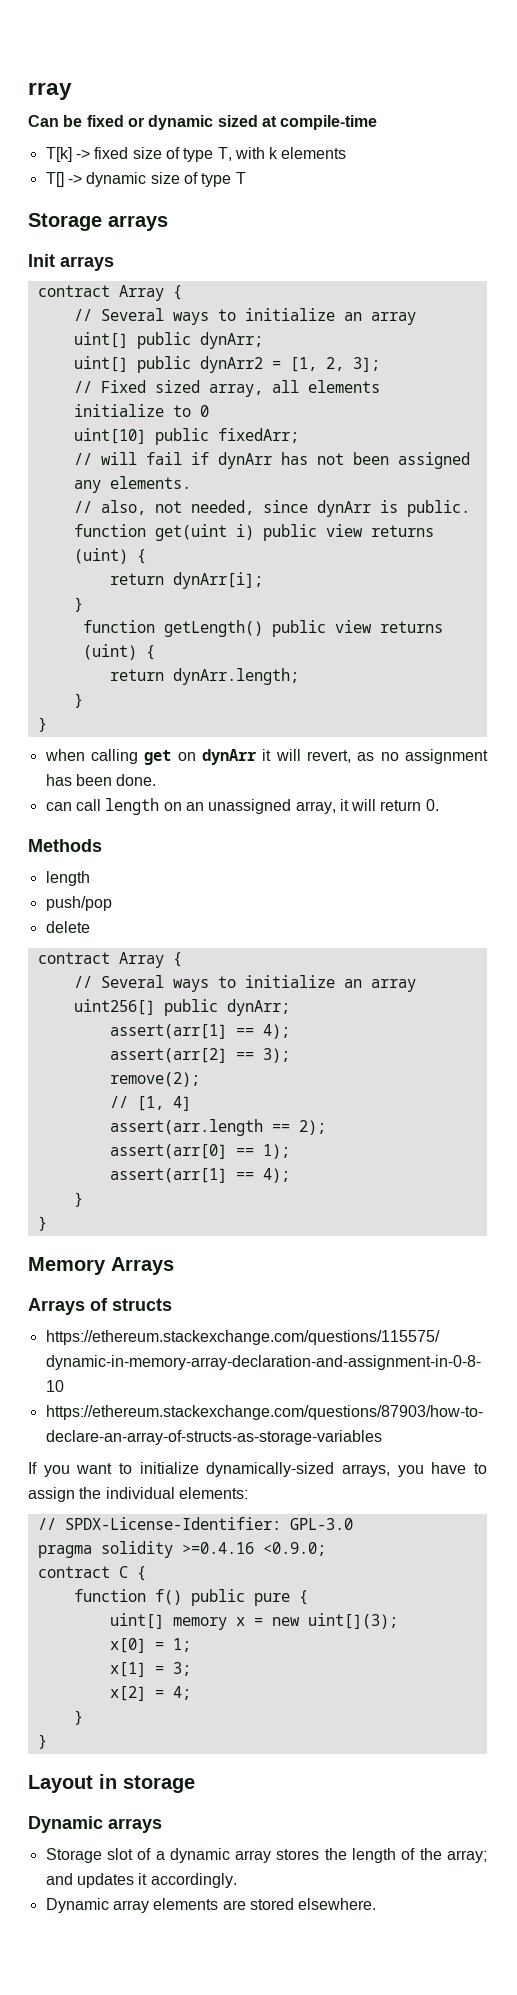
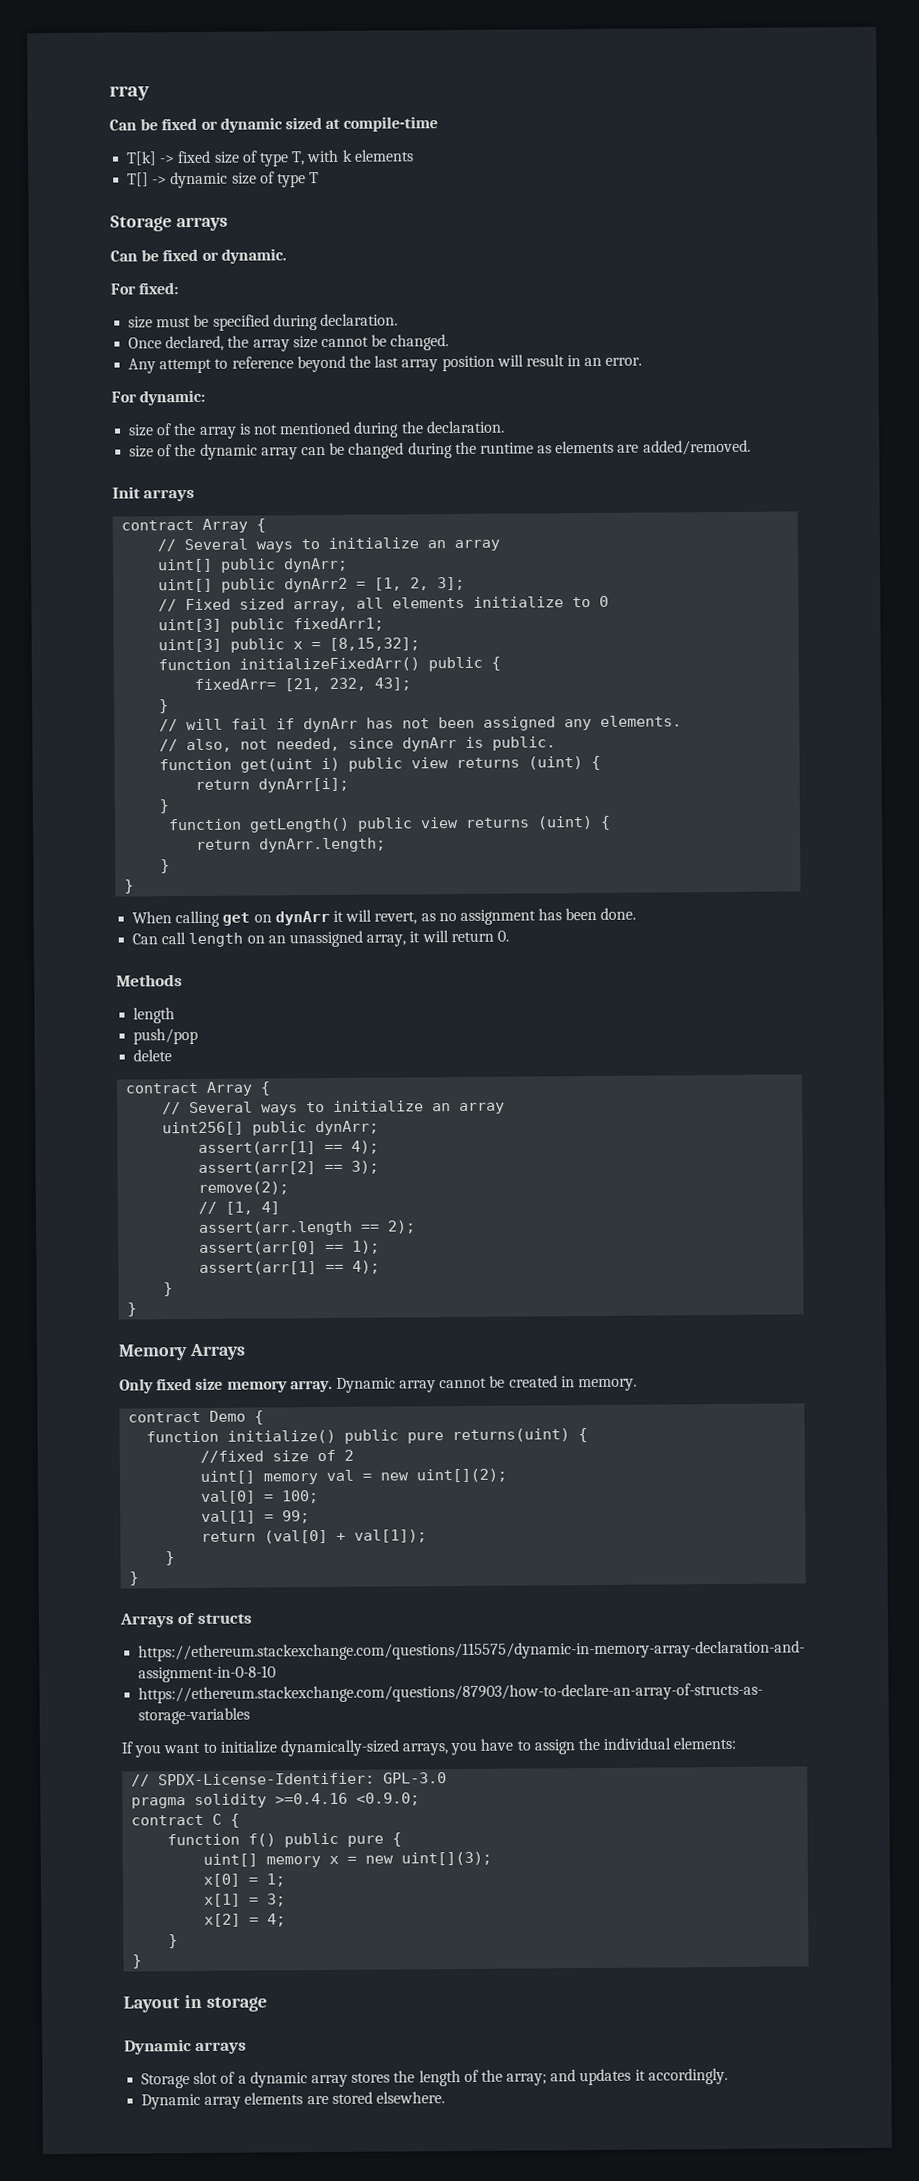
+ Can be fixed or dynamic.
+ For fixed:
+ size must be specified during declaration.
+ Once declared, the array size cannot be changed.
+ Any attempt to reference beyond the last array position will result in an error.
+ For dynamic:
+ size of the array is not mentioned during the declaration.
+ size of the dynamic array can be changed during the runtime as elements are added/removed.
- uint[10] public fixedArr;
+ uint[3] public fixedArr1;
+ uint[3] public x = [8,15,32];
+ function initializeFixedArr() public {
+ fixedArr= [21, 232, 43];
+ }
- when calling get on dynArr it will revert, as no assignment has been done.
+ When calling get on dynArr it will revert, as no assignment has been done.
- can call length on an unassigned array, it will return 0.
+ Can call length on an unassigned array, it will return 0.
+ Only fixed size memory array. Dynamic array cannot be created in memory.
+ contract Demo {
+ function initialize() public pure returns(uint) {
+ //fixed size of 2
+ uint[] memory val = new uint[](2);
+ val[0] = 100;
+ val[1] = 99;
+ return (val[0] + val[1]);
+ }
+ }

